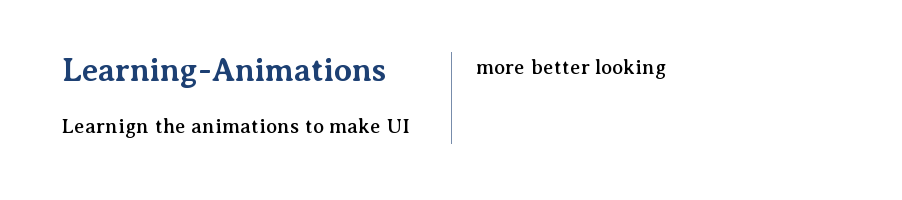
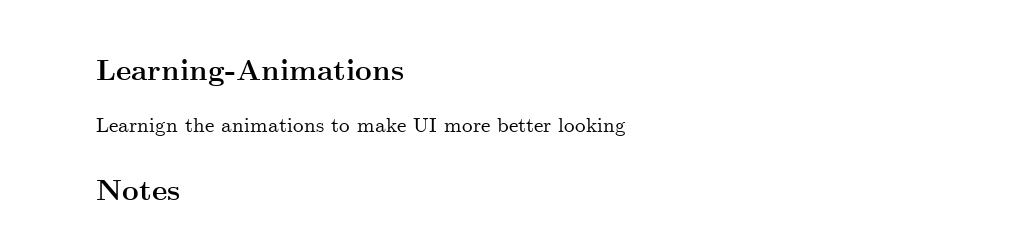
+ Notes

